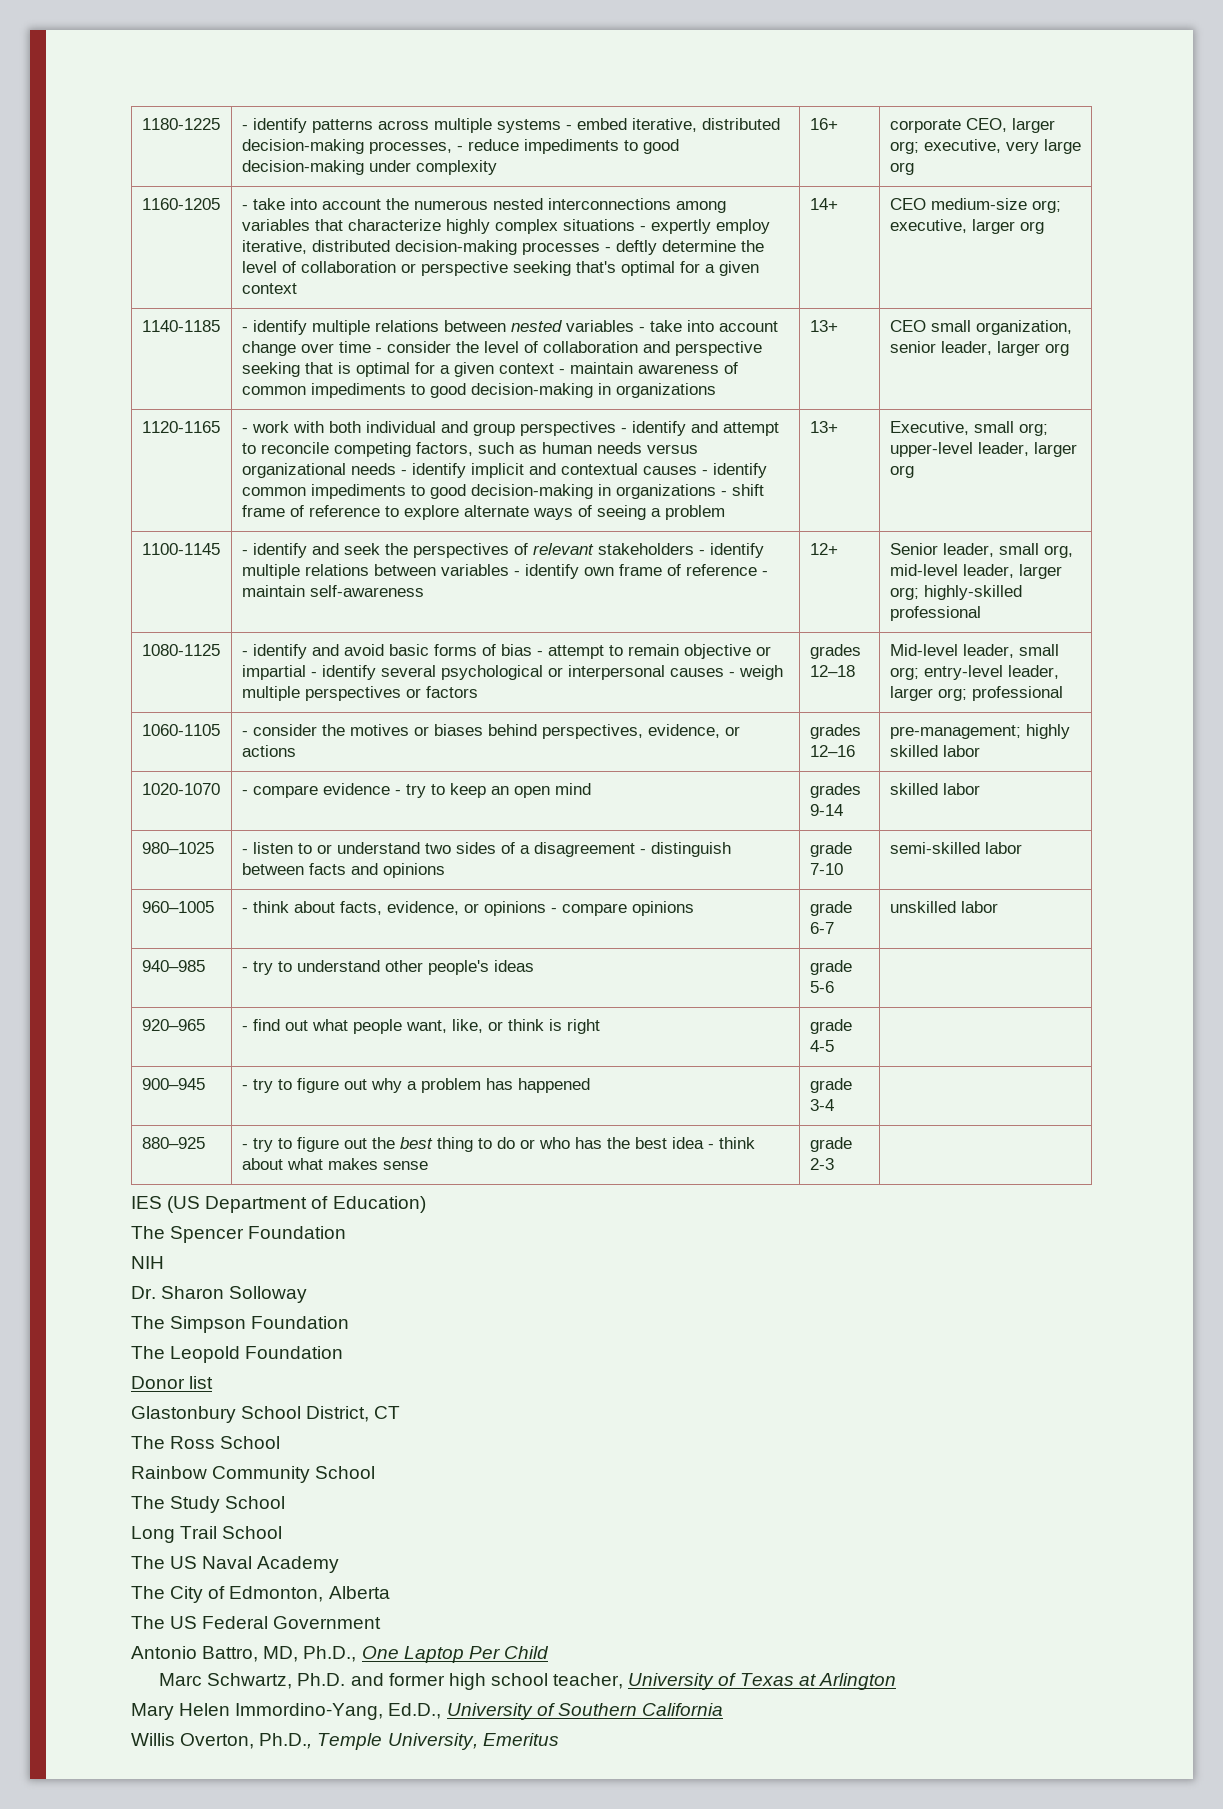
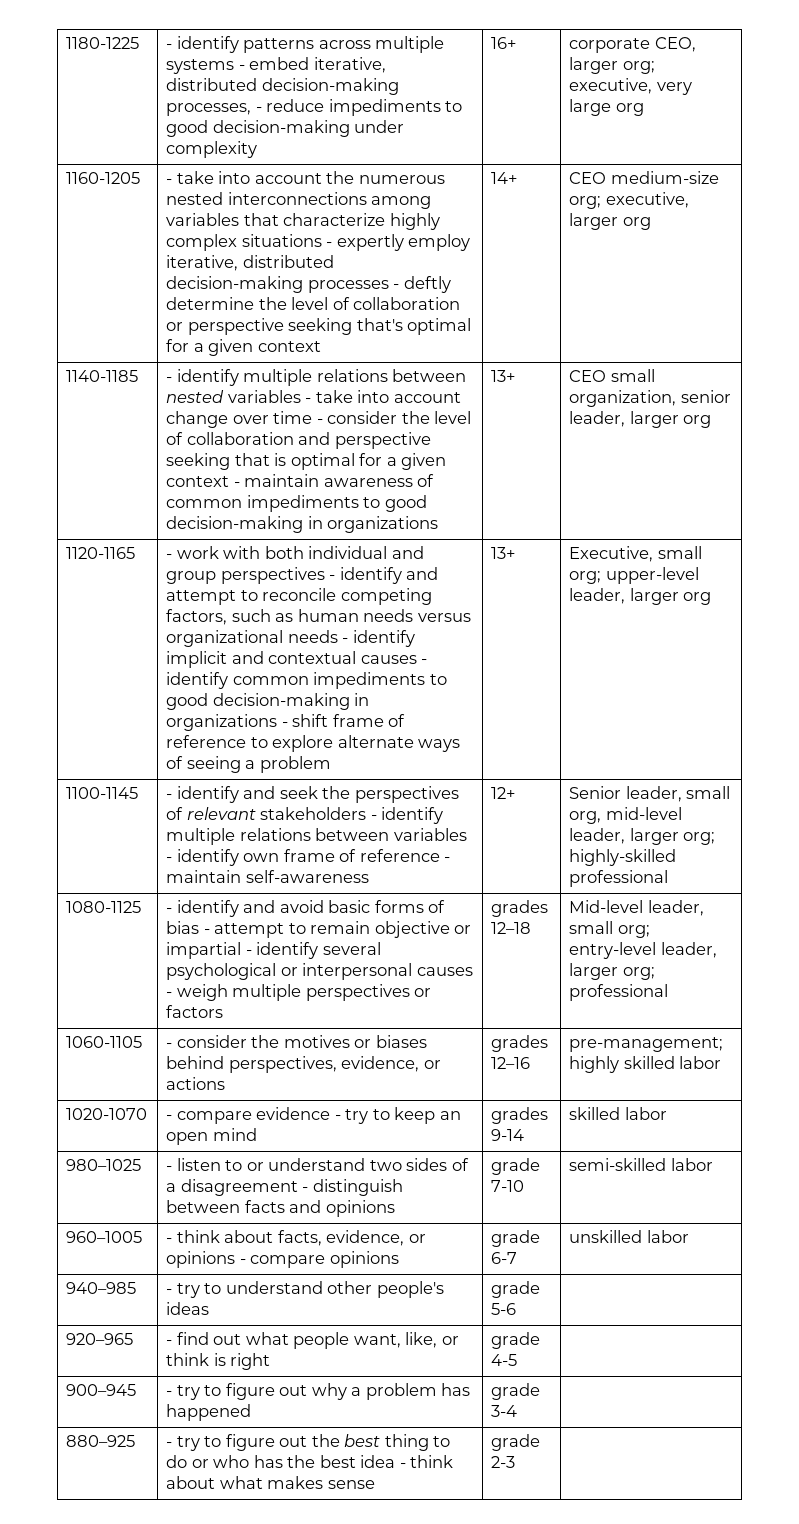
- IES (US Department of Education)
- The Spencer Foundation
- NIH
- Dr. Sharon Solloway
- The Simpson Foundation
- The Leopold Foundation
- Donor list
- Glastonbury School District, CT
- The Ross School
- Rainbow Community School
- The Study School
- Long Trail School
- The US Naval Academy
- The City of Edmonton, Alberta
- The US Federal Government
- Antonio Battro, MD, Ph.D., One Laptop Per Child
- Marc Schwartz, Ph.D. and former high school teacher, University of Texas at Arlington
- Mary Helen Immordino-Yang, Ed.D., University of Southern California
- Willis Overton, Ph.D., Temple University, Emeritus

